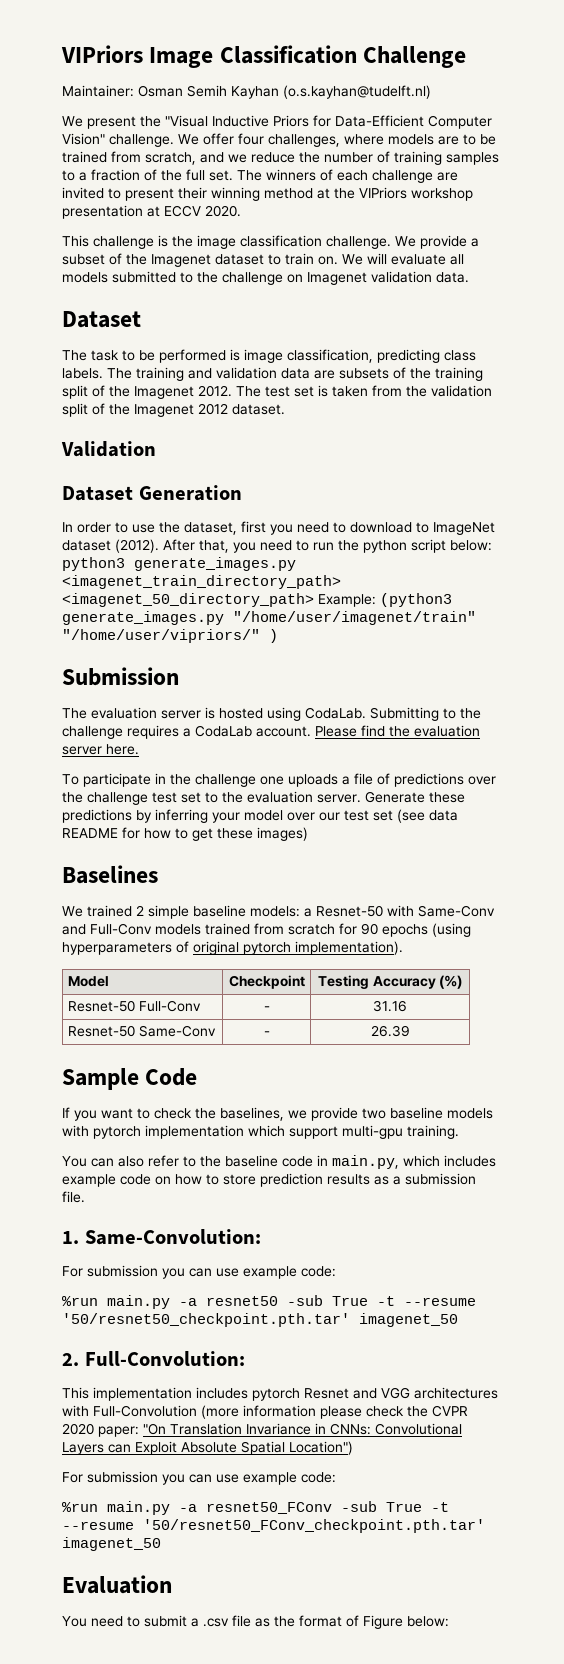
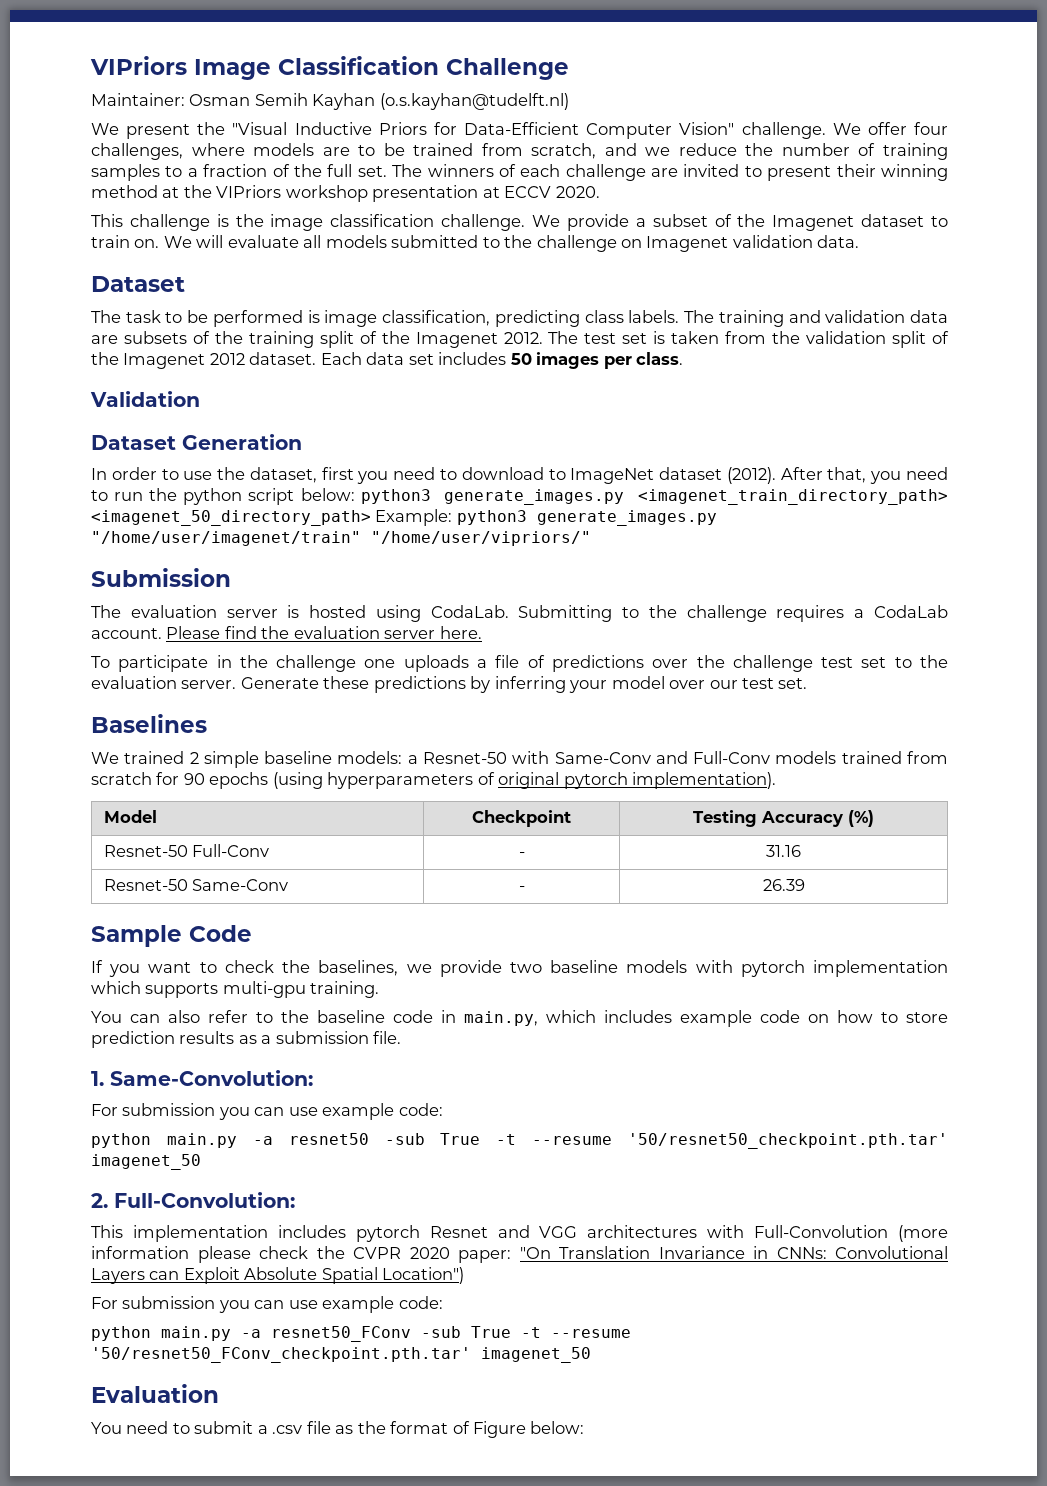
+ Each data set includes 50 images per class.
- After that, you need to run the python script below: python3 generate_images.py <imagenet_train_directory_path> <imagenet_50_directory_path> Example: (python3 generate_images.py "/home/user/imagenet/train" "/home/user/vipriors/" )
+ After that, you need to run the python script below: python3 generate_images.py <imagenet_train_directory_path> <imagenet_50_directory_path> Example: python3 generate_images.py "/home/user/imagenet/train" "/home/user/vipriors/"
- Generate these predictions by inferring your model over our test set (see data README for how to get these images)
+ Generate these predictions by inferring your model over our test set.
- If you want to check the baselines, we provide two baseline models with pytorch implementation which support multi-gpu training.
+ If you want to check the baselines, we provide two baseline models with pytorch implementation which supports multi-gpu training.
- %run main.py -a resnet50 -sub True -t --resume '50/resnet50_checkpoint.pth.tar' imagenet_50
+ python main.py -a resnet50 -sub True -t --resume '50/resnet50_checkpoint.pth.tar' imagenet_50
- %run main.py -a resnet50_FConv -sub True -t --resume '50/resnet50_FConv_checkpoint.pth.tar' imagenet_50
+ python main.py -a resnet50_FConv -sub True -t --resume '50/resnet50_FConv_checkpoint.pth.tar' imagenet_50

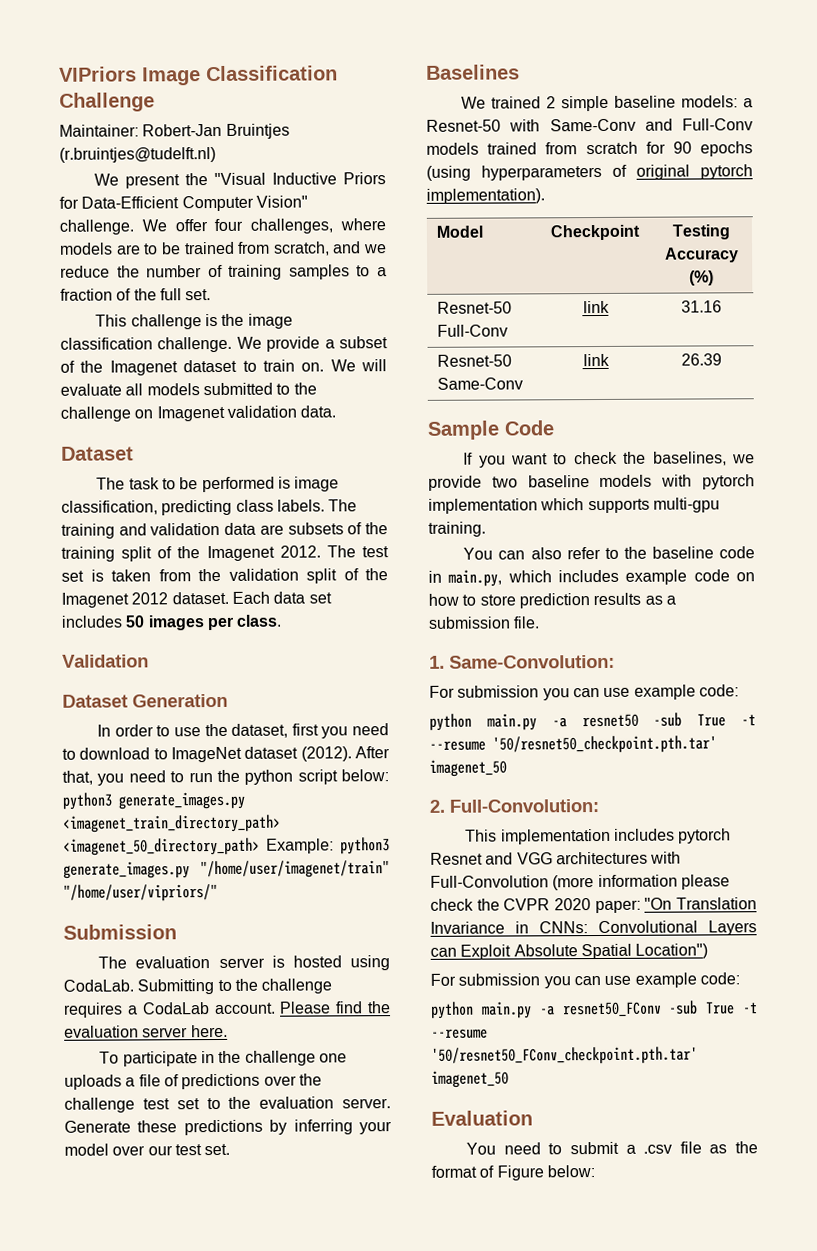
- Maintainer: Osman Semih Kayhan (o.s.kayhan@tudelft.nl)
+ Maintainer: Robert-Jan Bruintjes (r.bruintjes@tudelft.nl)
- The winners of each challenge are invited to present their winning method at the VIPriors workshop presentation at ECCV 2020.
- Resnet-50 Full-Conv | - | 31.16
+ Resnet-50 Full-Conv | link | 31.16
- Resnet-50 Same-Conv | - | 26.39
+ Resnet-50 Same-Conv | link | 26.39

